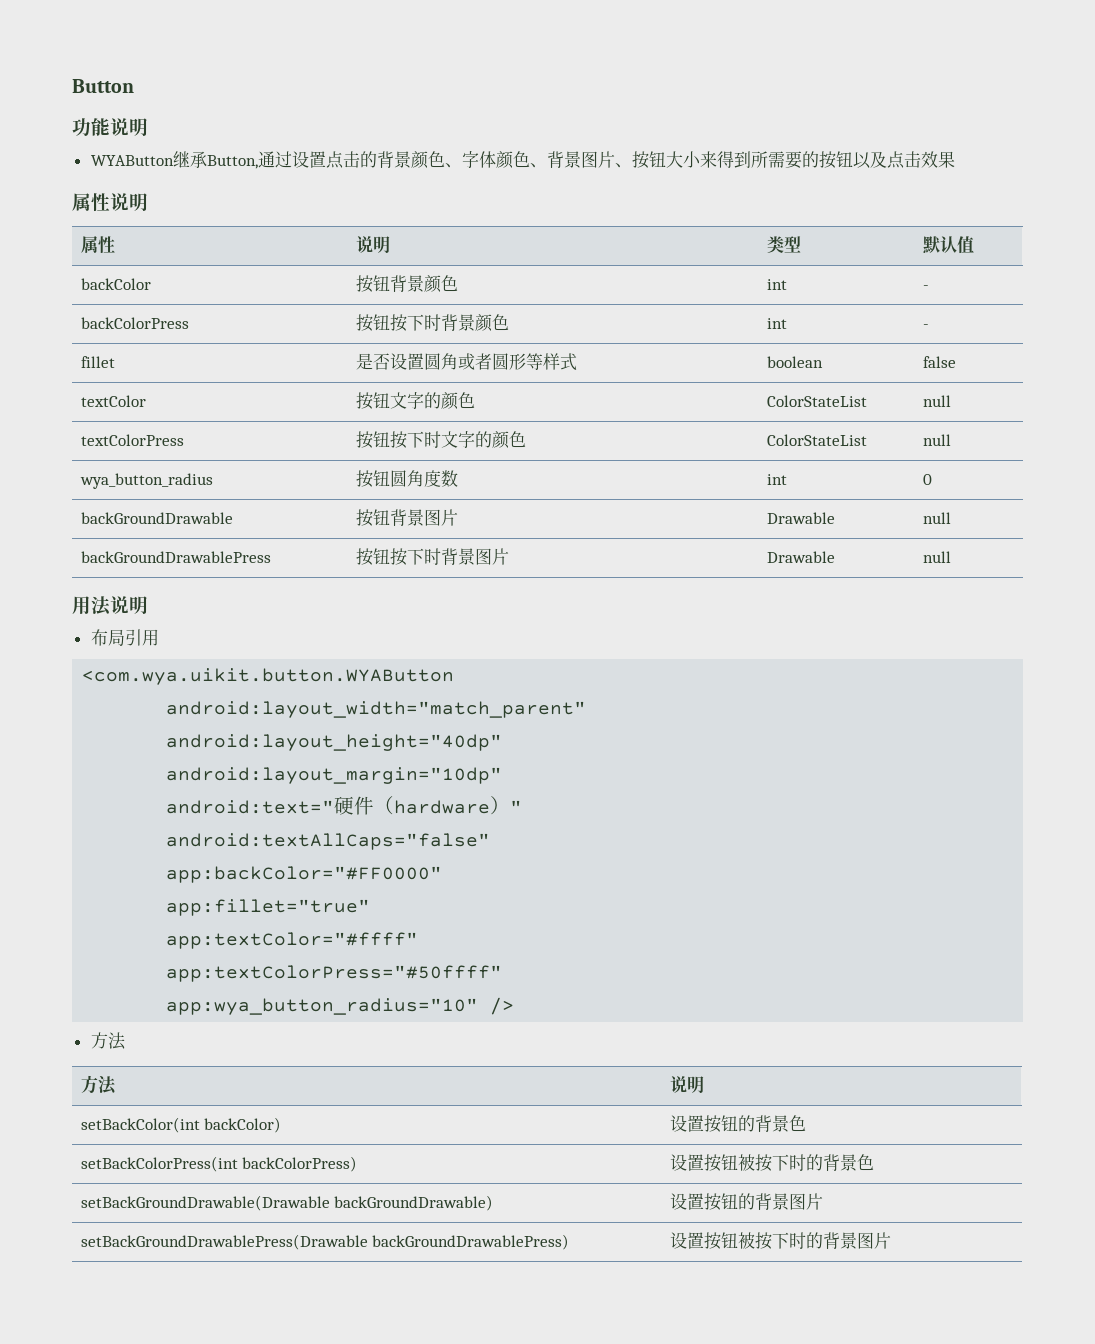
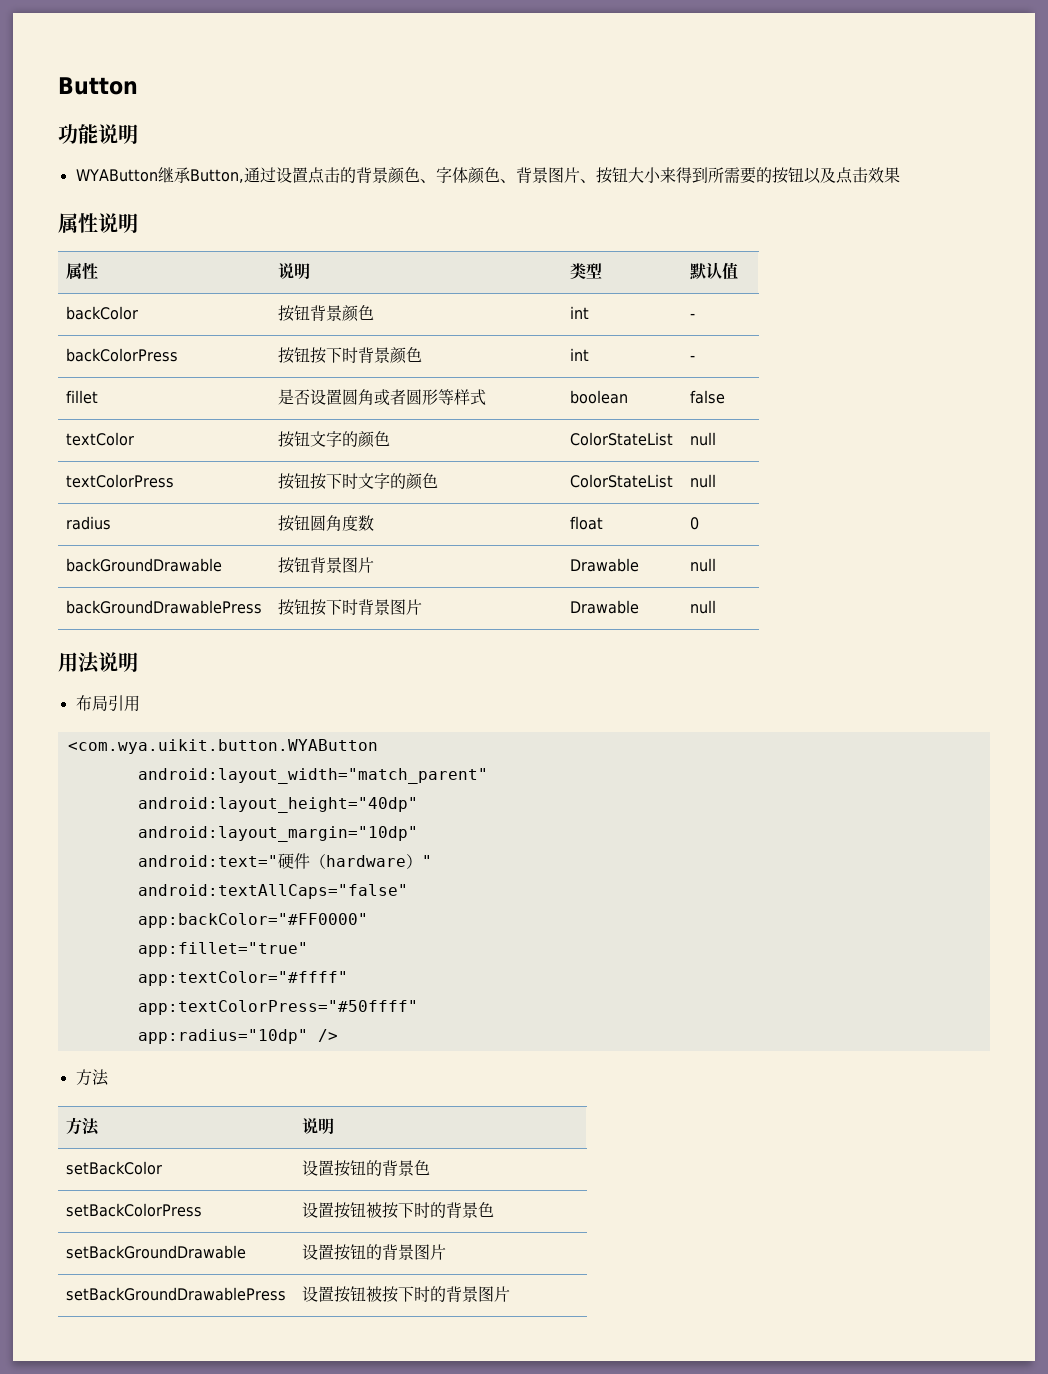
- wya_button_radius | 按钮圆角度数 | int | 0
+ radius | 按钮圆角度数 | float | 0
- app:wya_button_radius="10" />
+ app:radius="10dp" />
- setBackColor(int backColor) | 设置按钮的背景色
+ setBackColor | 设置按钮的背景色
- setBackColorPress(int backColorPress) | 设置按钮被按下时的背景色
+ setBackColorPress | 设置按钮被按下时的背景色
- setBackGroundDrawable(Drawable backGroundDrawable) | 设置按钮的背景图片
+ setBackGroundDrawable | 设置按钮的背景图片
- setBackGroundDrawablePress(Drawable backGroundDrawablePress) | 设置按钮被按下时的背景图片
+ setBackGroundDrawablePress | 设置按钮被按下时的背景图片

